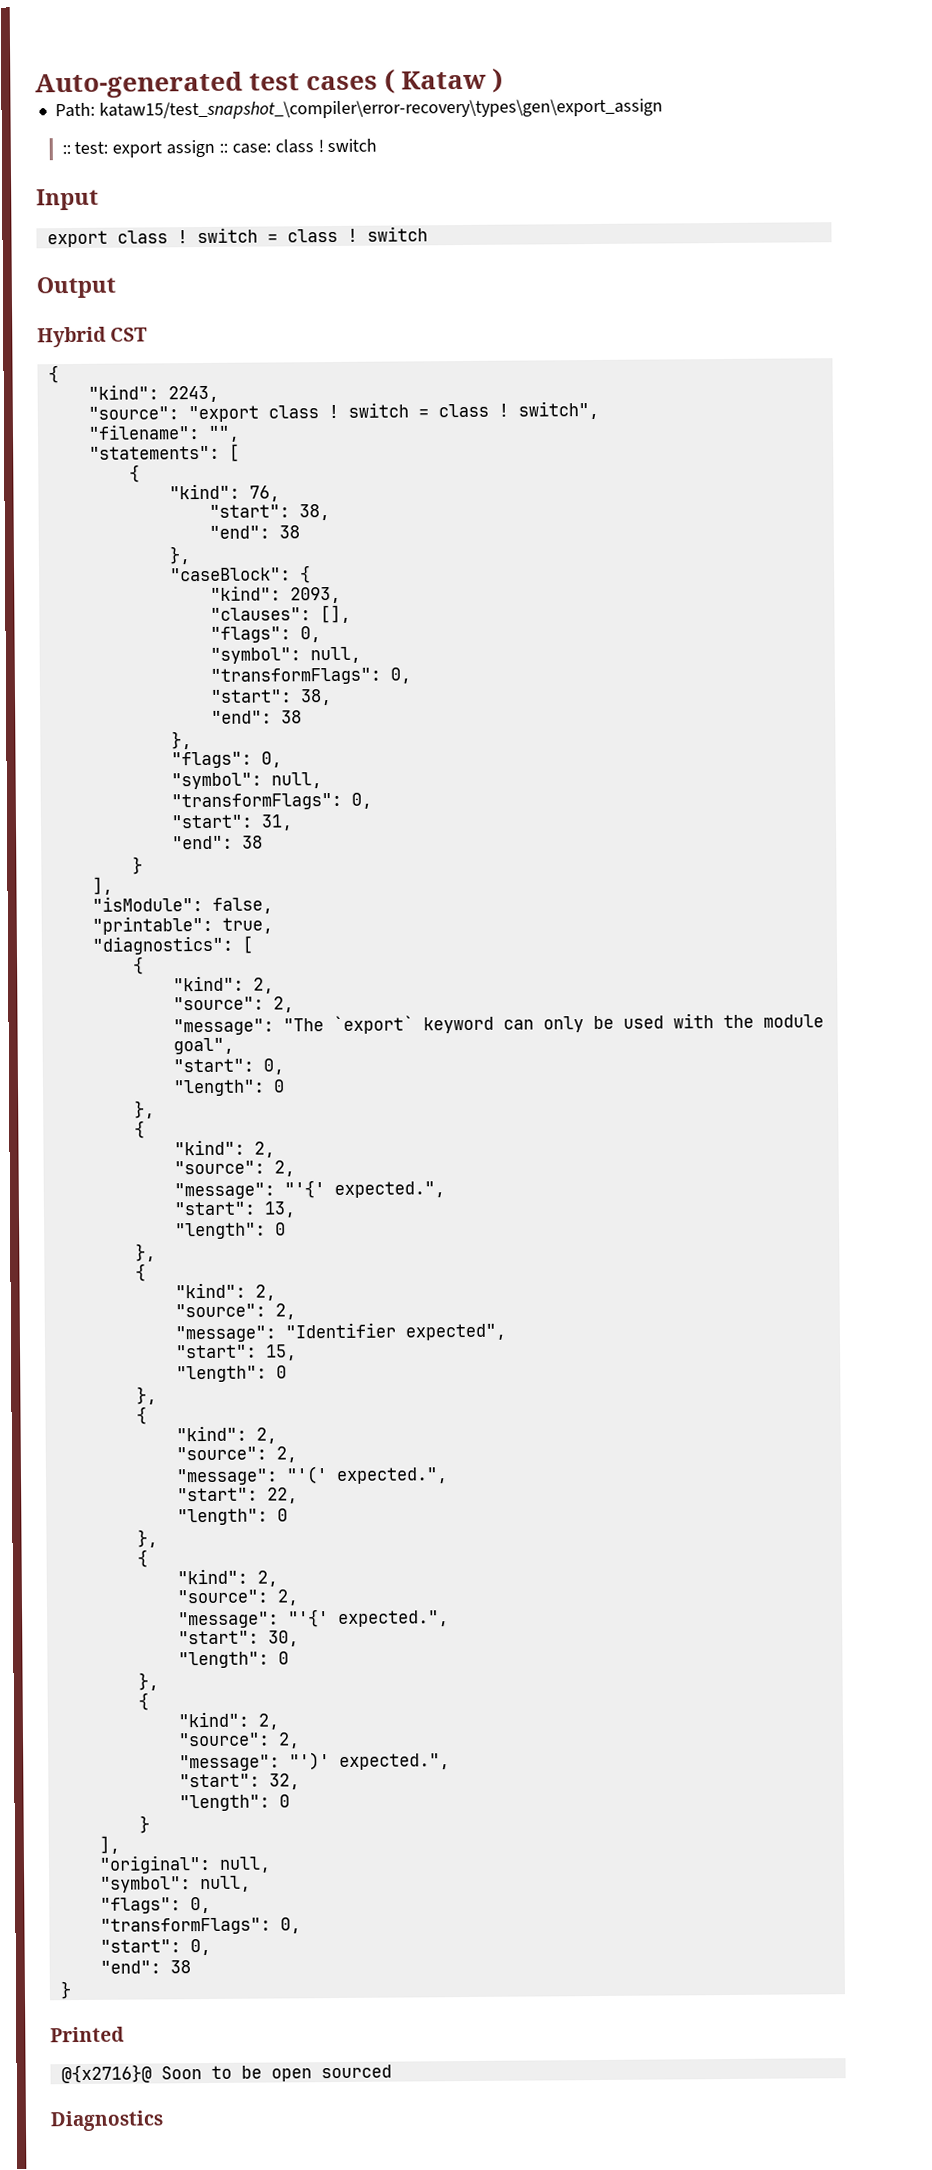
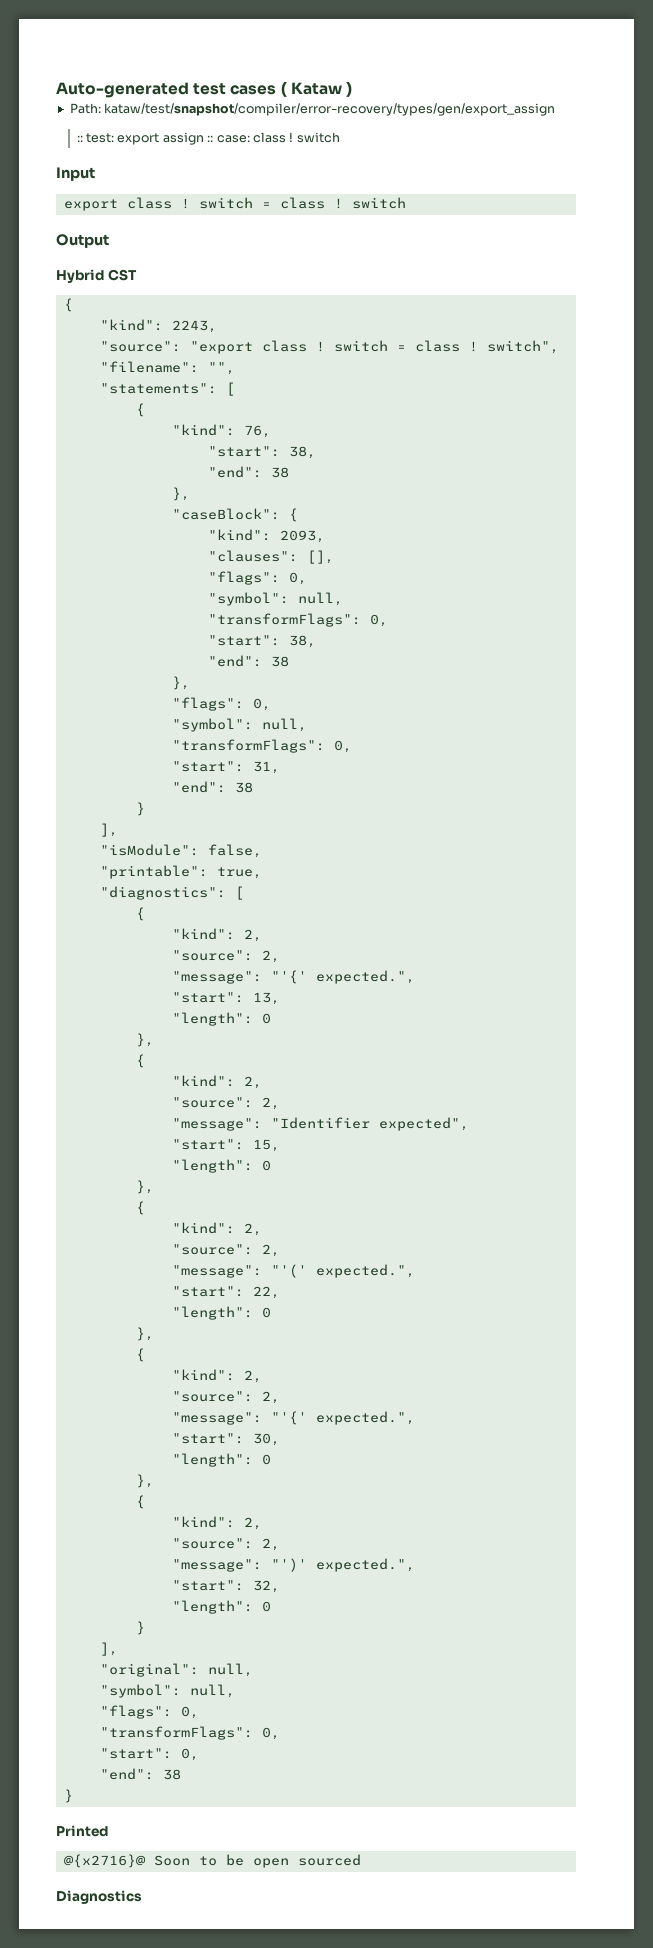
- Path: kataw15/test_snapshot_\compiler\error-recovery\types\gen\export_assign
+ Path: kataw/test/snapshot/compiler/error-recovery/types/gen/export_assign
- "message": "The `export` keyword can only be used with the module goal",
- "start": 0,
- "length": 0
- },
- {
- "kind": 2,
- "source": 2,

